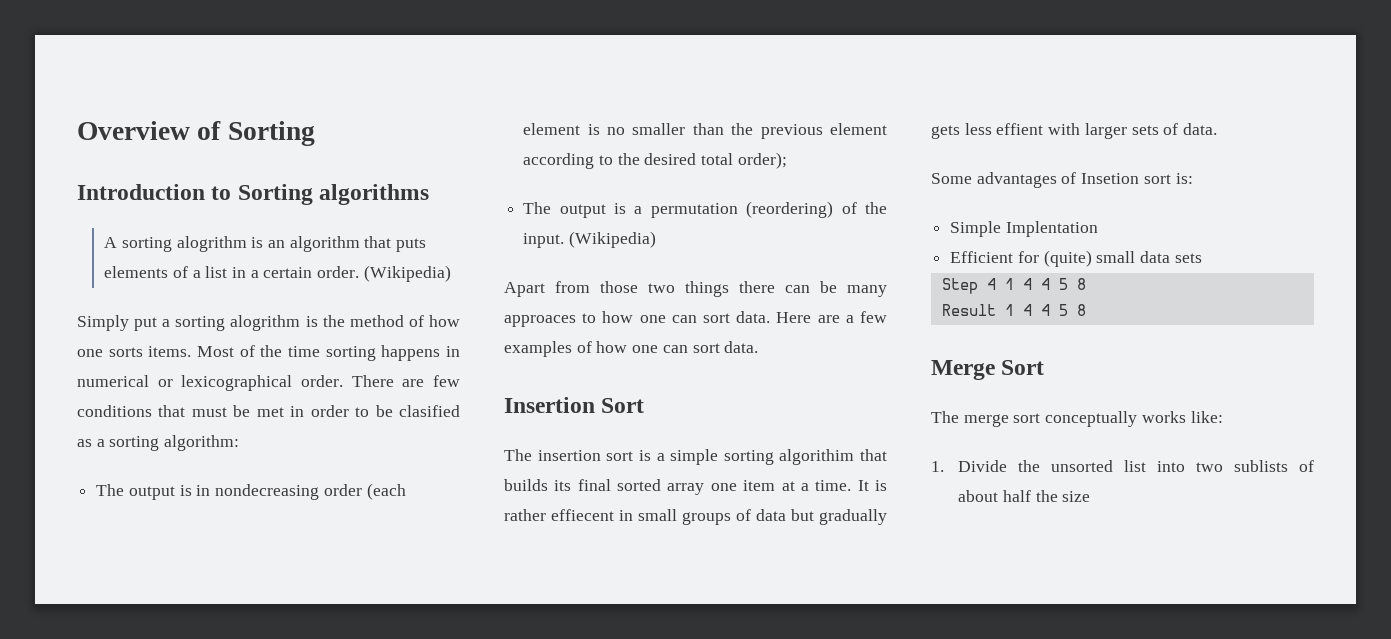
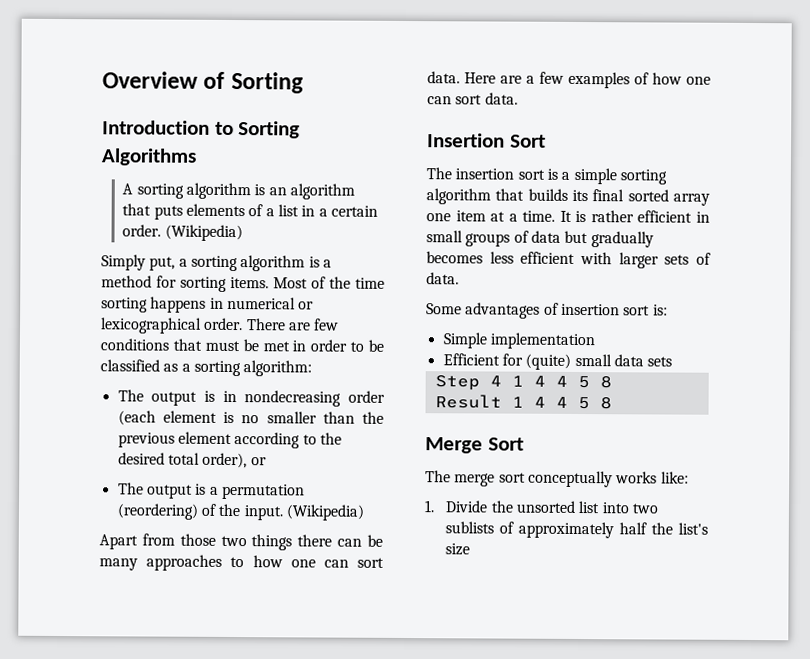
- Introduction to Sorting algorithms
+ Introduction to Sorting Algorithms
- A sorting alogrithm is an algorithm that puts elements of a list in a certain order.
+ A sorting algorithm is an algorithm that puts elements of a list in a certain order.
- Simply put a sorting alogrithm is the method of how one sorts items.
+ Simply put, a sorting algorithm is a method for sorting items.
- There are few conditions that must be met in order to be clasified as a sorting algorithm:
+ There are few conditions that must be met in order to be classified as a sorting algorithm:
- The output is in nondecreasing order (each element is no smaller than the previous element according to the desired total order);
+ The output is in nondecreasing order (each element is no smaller than the previous element according to the desired total order), or
- Apart from those two things there can be many approaces to how one can sort data.
+ Apart from those two things there can be many approaches to how one can sort data.
- The insertion sort is a simple sorting algorithim that builds its final sorted array one item at a time.
+ The insertion sort is a simple sorting algorithm that builds its final sorted array one item at a time.
- It is rather effiecent in small groups of data but gradually gets less effient with larger sets of data.
+ It is rather efficient in small groups of data but gradually becomes less efficient with larger sets of data.
- Some advantages of Insetion sort is:
+ Some advantages of insertion sort is:
- Simple Implentation
+ Simple implementation
- 1. Divide the unsorted list into two sublists of about half the size
+ 1. Divide the unsorted list into two sublists of approximately half the list's size

